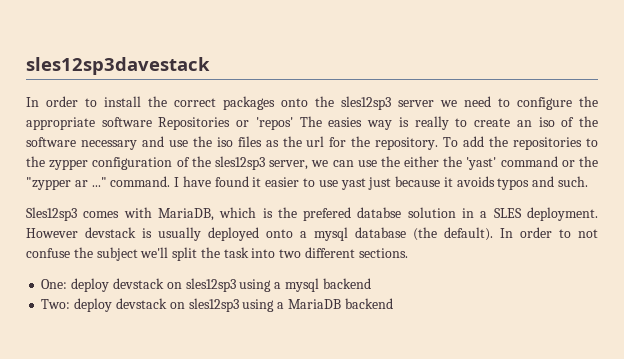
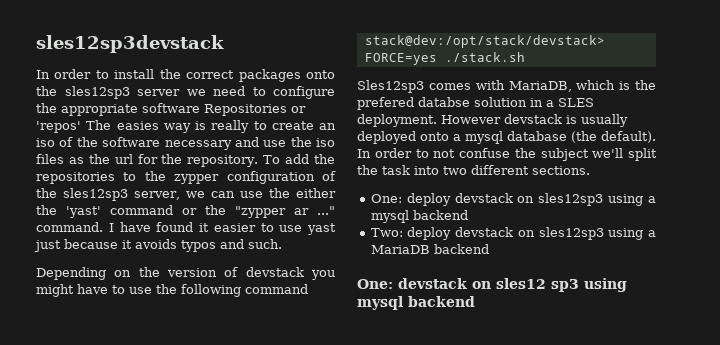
- sles12sp3davestack
+ sles12sp3devstack
+ Depending on the version of devstack you might have to use the following command
+ stack@dev:/opt/stack/devstack> FORCE=yes ./stack.sh
+ One: devstack on sles12 sp3 using mysql backend

